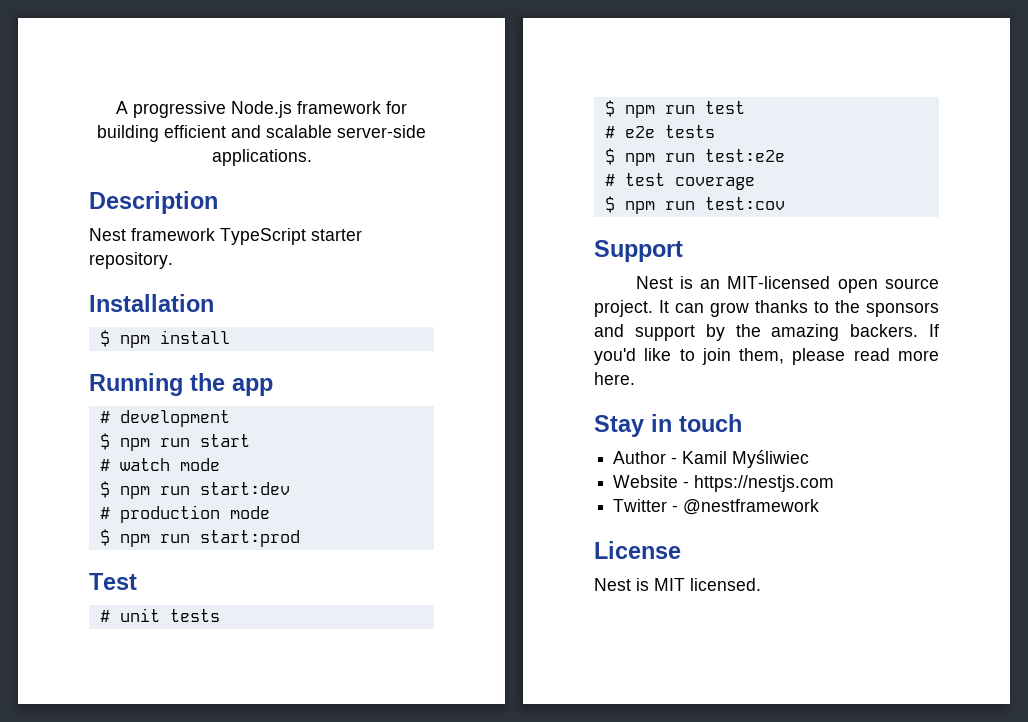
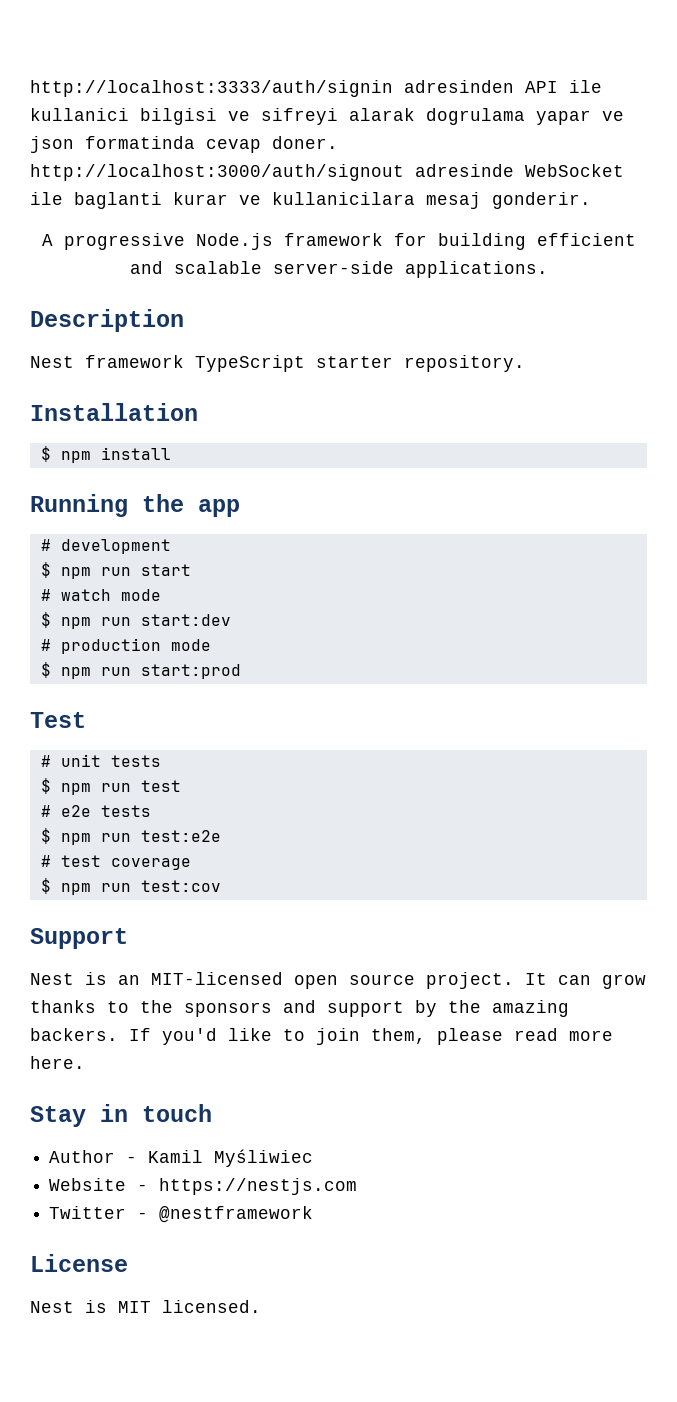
+ http://localhost:3333/auth/signin adresinden API ile kullanici bilgisi ve sifreyi alarak dogrulama yapar ve json formatinda cevap doner. http://localhost:3000/auth/signout adresinde WebSocket ile baglanti kurar ve kullanicilara mesaj gonderir.

